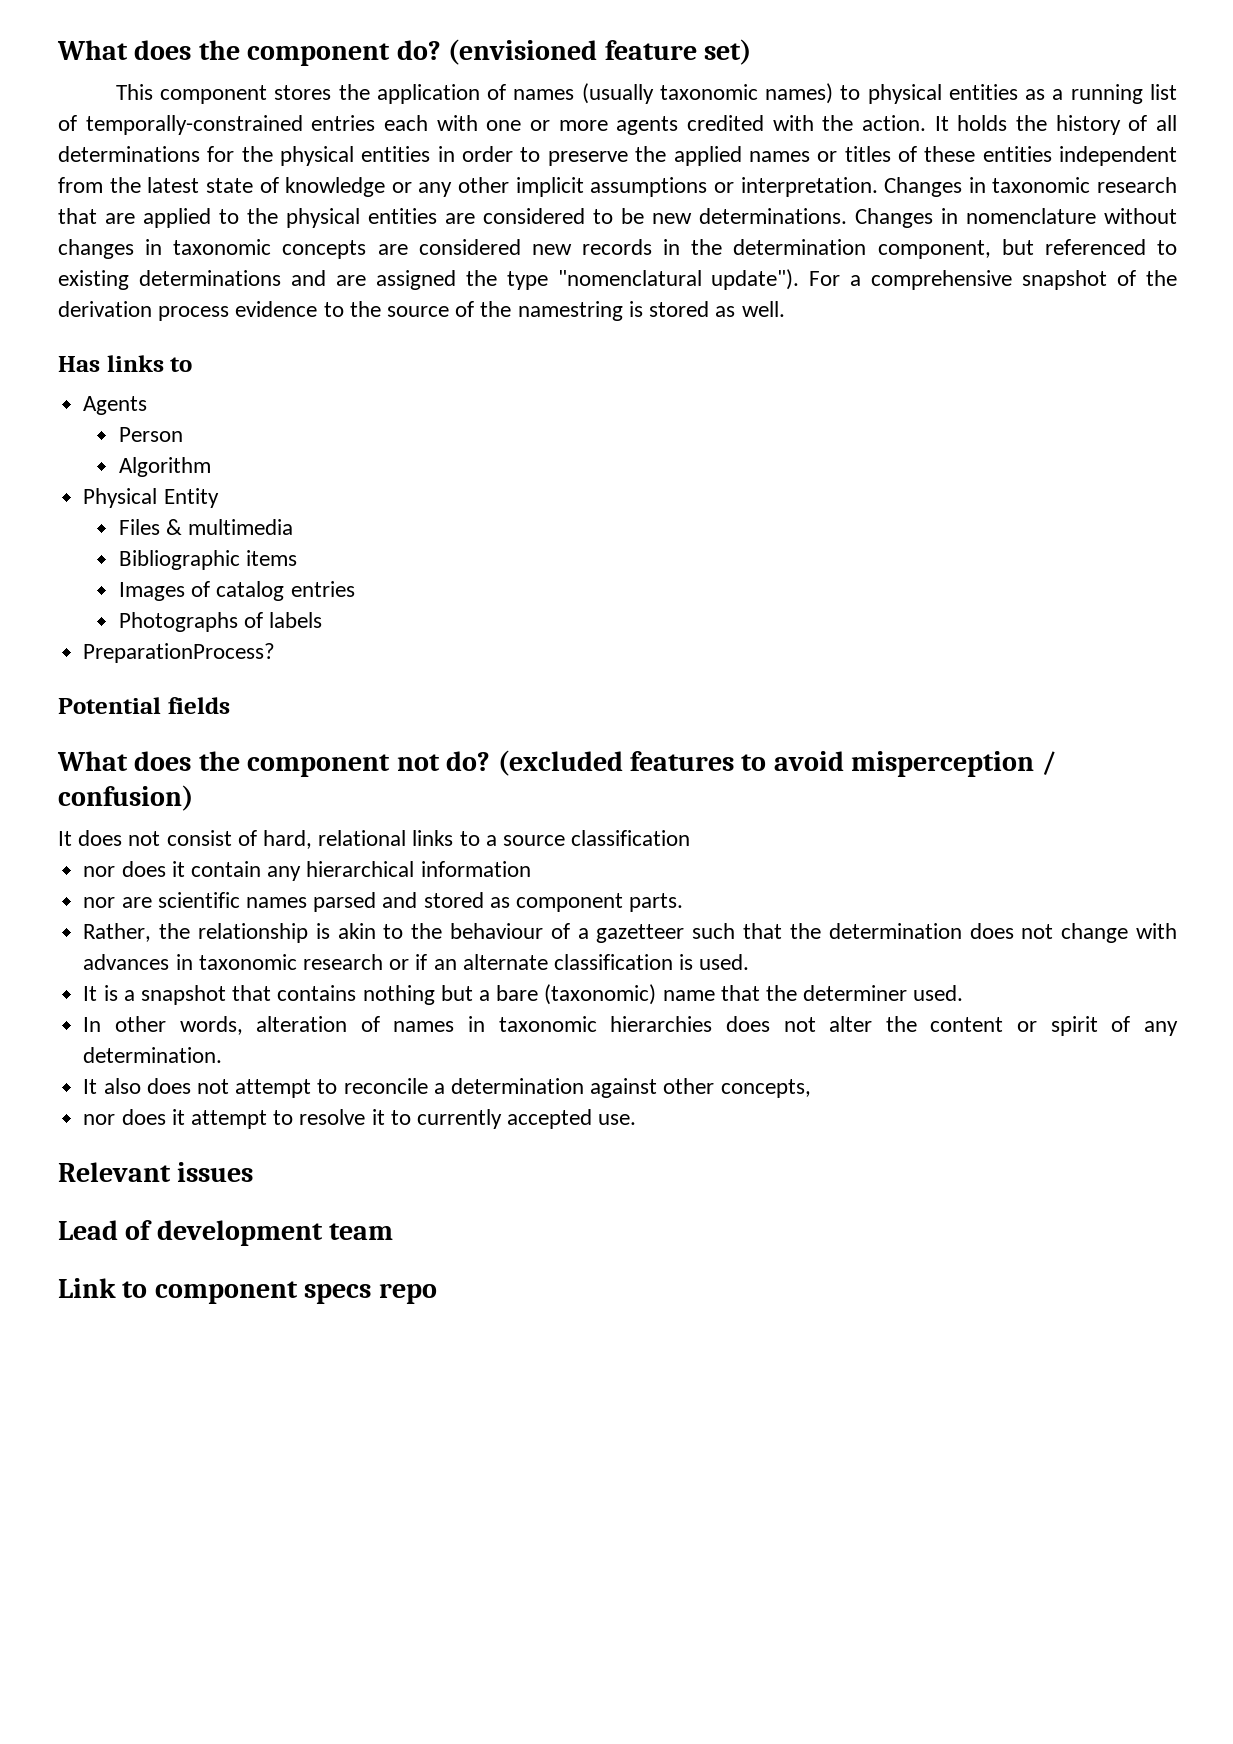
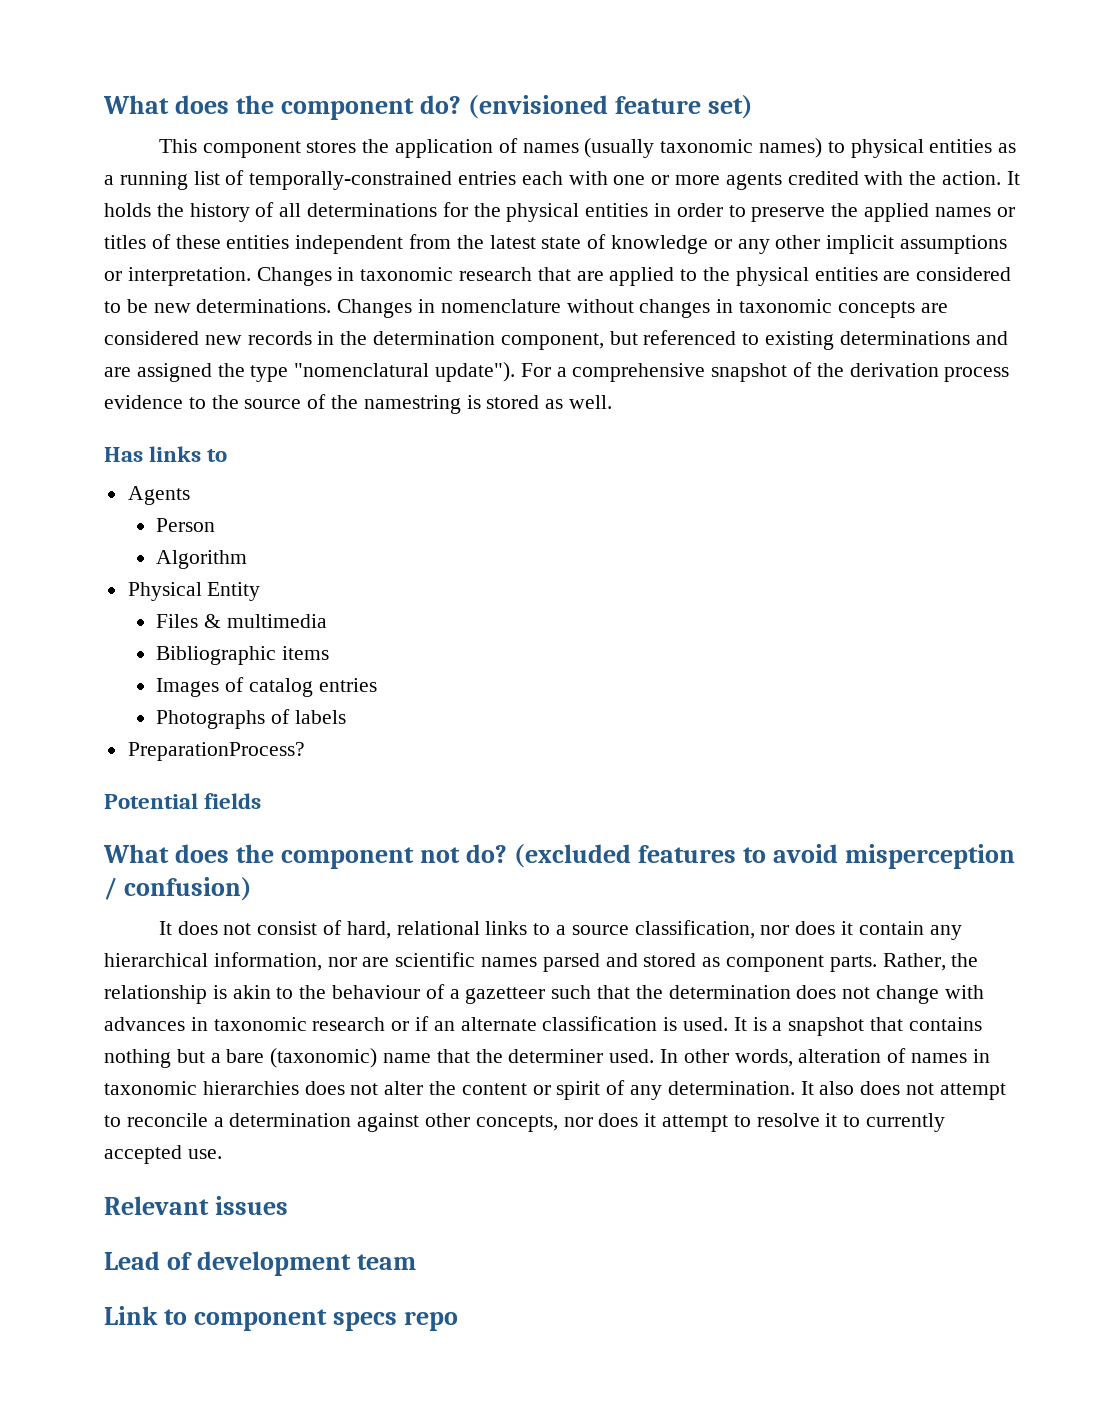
- It does not consist of hard, relational links to a source classification
- nor does it contain any hierarchical information
- nor are scientific names parsed and stored as component parts.
- Rather, the relationship is akin to the behaviour of a gazetteer such that the determination does not change with advances in taxonomic research or if an alternate classification is used.
- It is a snapshot that contains nothing but a bare (taxonomic) name that the determiner used.
- In other words, alteration of names in taxonomic hierarchies does not alter the content or spirit of any determination.
- It also does not attempt to reconcile a determination against other concepts,
- nor does it attempt to resolve it to currently accepted use.
+ It does not consist of hard, relational links to a source classification, nor does it contain any hierarchical information, nor are scientific names parsed and stored as component parts. Rather, the relationship is akin to the behaviour of a gazetteer such that the determination does not change with advances in taxonomic research or if an alternate classification is used. It is a snapshot that contains nothing but a bare (taxonomic) name that the determiner used. In other words, alteration of names in taxonomic hierarchies does not alter the content or spirit of any determination. It also does not attempt to reconcile a determination against other concepts, nor does it attempt to resolve it to currently accepted use.

